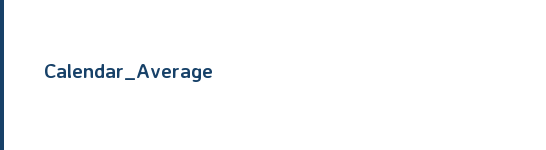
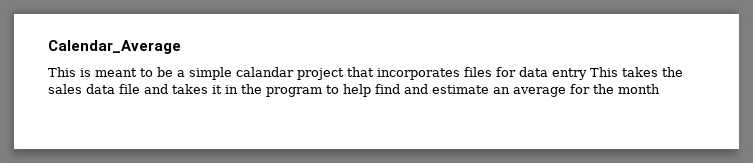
+ This is meant to be a simple calandar project that incorporates files for data entry This takes the sales data file and takes it in the program to help find and estimate an average for the month

